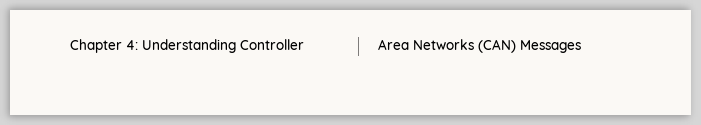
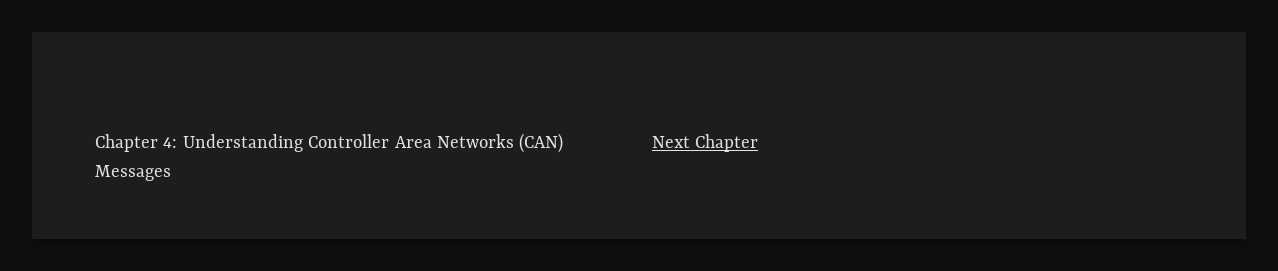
+ Next Chapter

